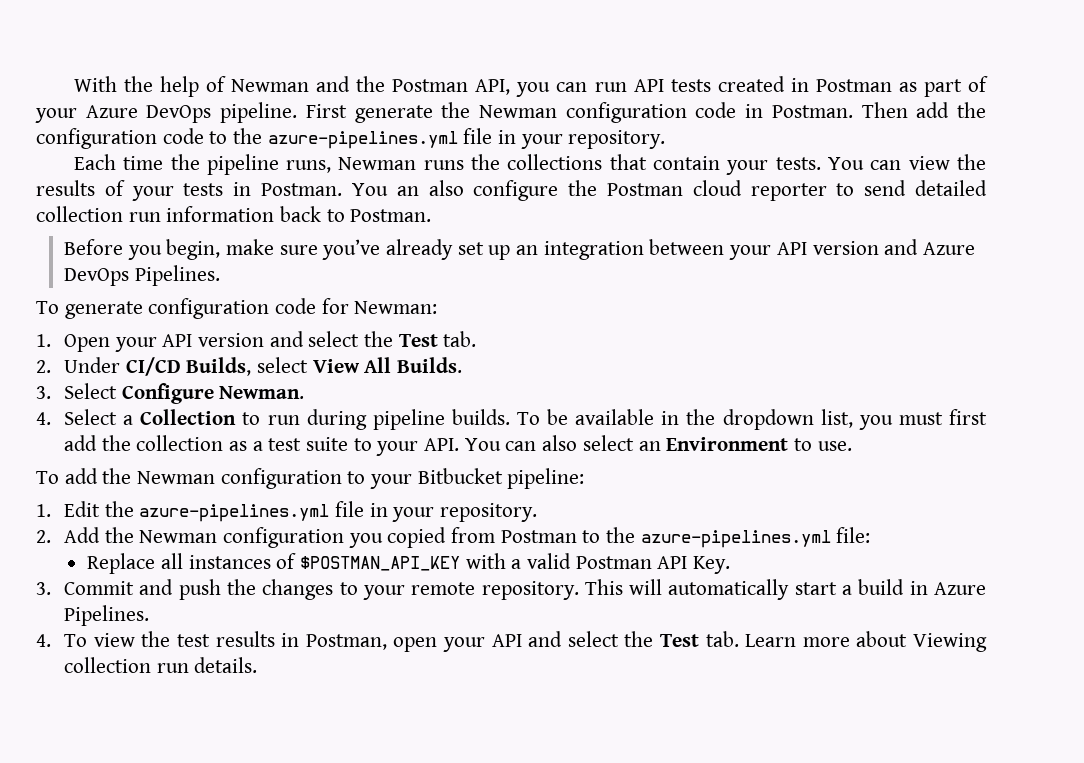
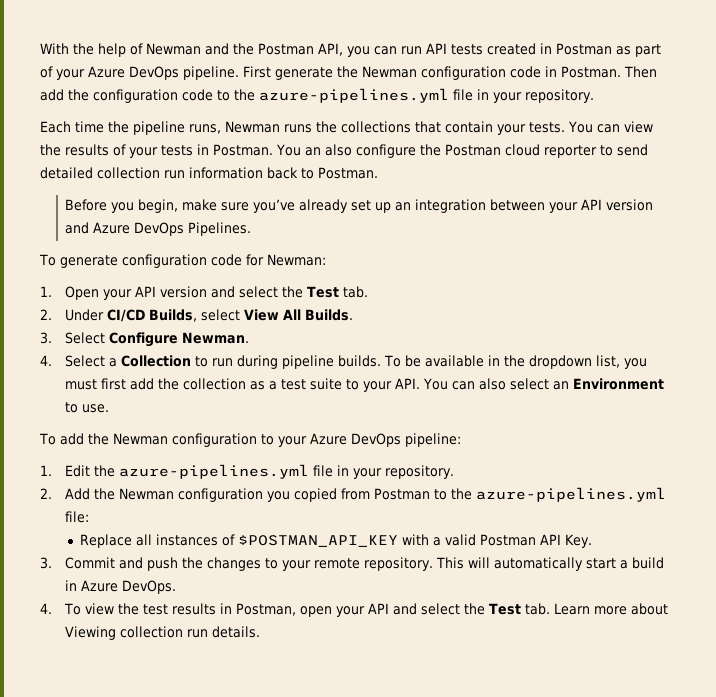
- To add the Newman configuration to your Bitbucket pipeline:
+ To add the Newman configuration to your Azure DevOps pipeline:
- This will automatically start a build in Azure Pipelines.
+ This will automatically start a build in Azure DevOps.

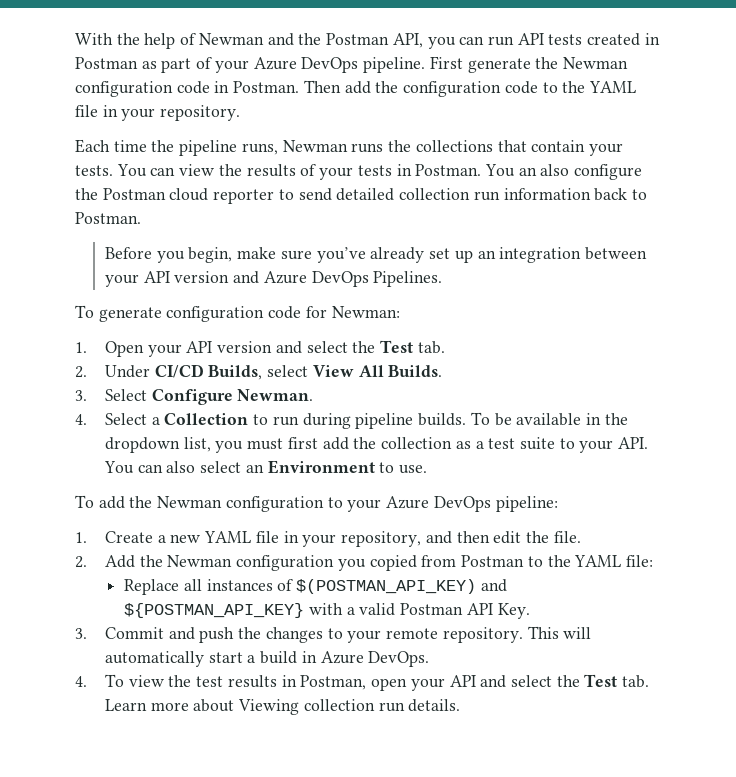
- Then add the configuration code to the azure-pipelines.yml file in your repository.
+ Then add the configuration code to the YAML file in your repository.
- 1. Edit the azure-pipelines.yml file in your repository.
+ 1. Create a new YAML file in your repository, and then edit the file.
- 2. Add the Newman configuration you copied from Postman to the azure-pipelines.yml file:
+ 2. Add the Newman configuration you copied from Postman to the YAML file:
- Replace all instances of $POSTMAN_API_KEY with a valid Postman API Key.
+ Replace all instances of $(POSTMAN_API_KEY) and ${POSTMAN_API_KEY} with a valid Postman API Key.

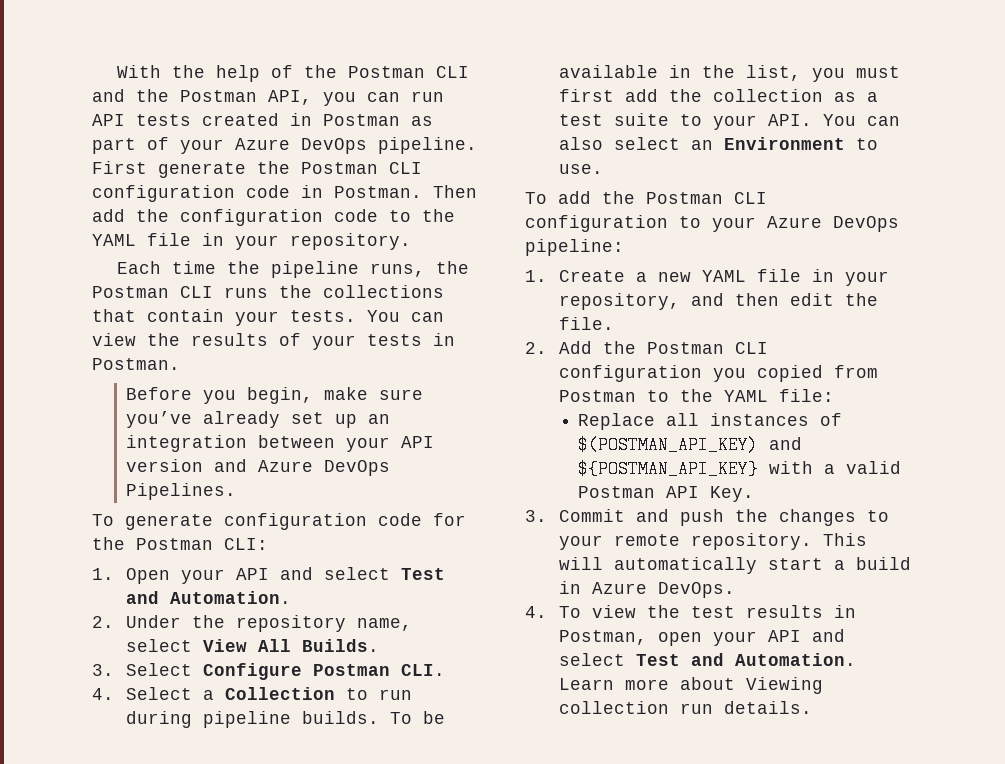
- With the help of Newman and the Postman API, you can run API tests created in Postman as part of your Azure DevOps pipeline.
+ With the help of the Postman CLI and the Postman API, you can run API tests created in Postman as part of your Azure DevOps pipeline.
- First generate the Newman configuration code in Postman.
+ First generate the Postman CLI configuration code in Postman.
- Each time the pipeline runs, Newman runs the collections that contain your tests.
+ Each time the pipeline runs, the Postman CLI runs the collections that contain your tests.
- You an also configure the Postman cloud reporter to send detailed collection run information back to Postman.
- To generate configuration code for Newman:
+ To generate configuration code for the Postman CLI:
- 1. Open your API version and select the Test tab.
+ 1. Open your API and select Test and Automation.
- 2. Under CI/CD Builds, select View All Builds.
+ 2. Under the repository name, select View All Builds.
- 3. Select Configure Newman.
+ 3. Select Configure Postman CLI.
- To be available in the dropdown list, you must first add the collection as a test suite to your API. You can also select an Environment to use.
+ To be available in the list, you must first add the collection as a test suite to your API. You can also select an Environment to use.
- To add the Newman configuration to your Azure DevOps pipeline:
+ To add the Postman CLI configuration to your Azure DevOps pipeline:
- 2. Add the Newman configuration you copied from Postman to the YAML file:
+ 2. Add the Postman CLI configuration you copied from Postman to the YAML file:
- 4. To view the test results in Postman, open your API and select the Test tab. Learn more about Viewing collection run details.
+ 4. To view the test results in Postman, open your API and select Test and Automation. Learn more about Viewing collection run details.

